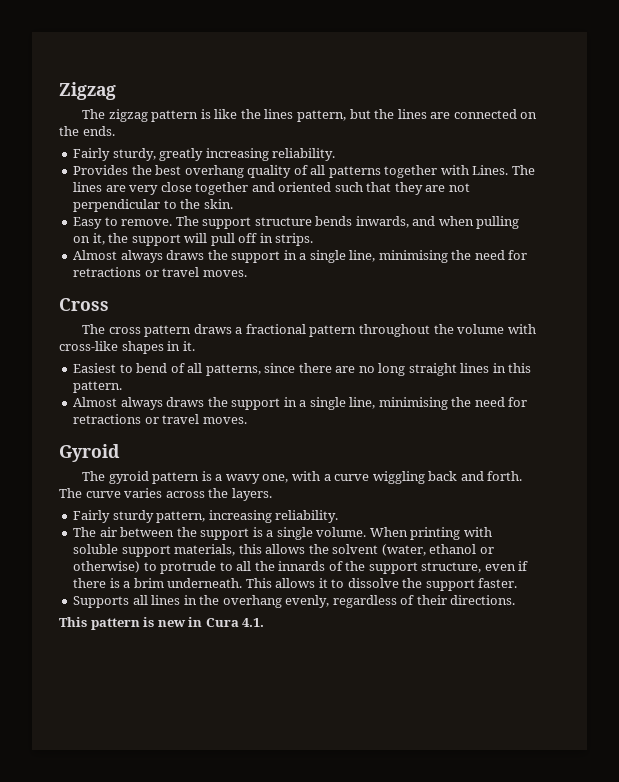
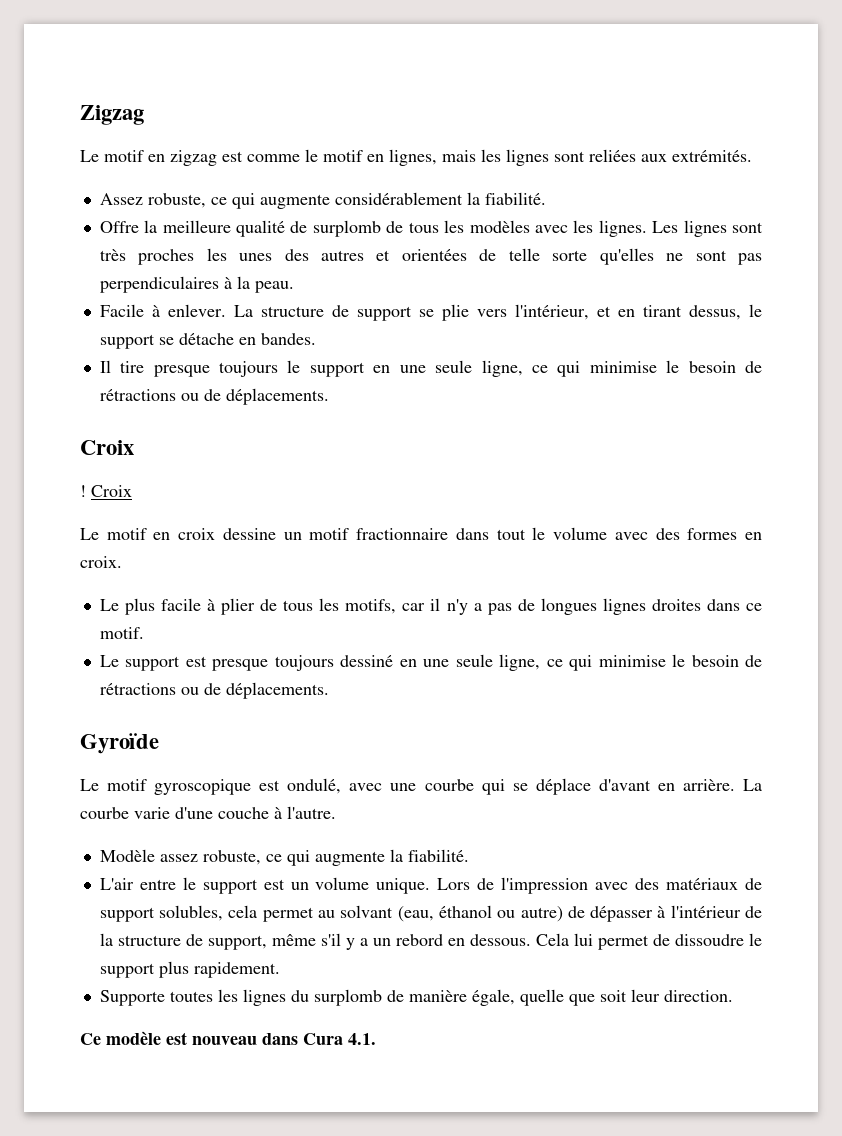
- The zigzag pattern is like the lines pattern, but the lines are connected on the ends.
- Fairly sturdy, greatly increasing reliability.
- Provides the best overhang quality of all patterns together with Lines. The lines are very close together and oriented such that they are not perpendicular to the skin.
- Easy to remove. The support structure bends inwards, and when pulling on it, the support will pull off in strips.
- Almost always draws the support in a single line, minimising the need for retractions or travel moves.
- Cross
- The cross pattern draws a fractional pattern throughout the volume with cross-like shapes in it.
- Easiest to bend of all patterns, since there are no long straight lines in this pattern.
- Almost always draws the support in a single line, minimising the need for retractions or travel moves.
- Gyroid
- The gyroid pattern is a wavy one, with a curve wiggling back and forth. The curve varies across the layers.
- Fairly sturdy pattern, increasing reliability.
- The air between the support is a single volume. When printing with soluble support materials, this allows the solvent (water, ethanol or otherwise) to protrude to all the innards of the support structure, even if there is a brim underneath. This allows it to dissolve the support faster.
- Supports all lines in the overhang evenly, regardless of their directions.
- This pattern is new in Cura 4.1.
+ Le motif en zigzag est comme le motif en lignes, mais les lignes sont reliées aux extrémités.
+ Assez robuste, ce qui augmente considérablement la fiabilité.
+ Offre la meilleure qualité de surplomb de tous les modèles avec les lignes. Les lignes sont très proches les unes des autres et orientées de telle sorte qu'elles ne sont pas perpendiculaires à la peau.
+ Facile à enlever. La structure de support se plie vers l'intérieur, et en tirant dessus, le support se détache en bandes.
+ Il tire presque toujours le support en une seule ligne, ce qui minimise le besoin de rétractions ou de déplacements.
+ Croix
+ ! Croix
+ Le motif en croix dessine un motif fractionnaire dans tout le volume avec des formes en croix.
+ Le plus facile à plier de tous les motifs, car il n'y a pas de longues lignes droites dans ce motif.
+ Le support est presque toujours dessiné en une seule ligne, ce qui minimise le besoin de rétractions ou de déplacements.
+ Gyroïde
+ Le motif gyroscopique est ondulé, avec une courbe qui se déplace d'avant en arrière. La courbe varie d'une couche à l'autre.
+ Modèle assez robuste, ce qui augmente la fiabilité.
+ L'air entre le support est un volume unique. Lors de l'impression avec des matériaux de support solubles, cela permet au solvant (eau, éthanol ou autre) de dépasser à l'intérieur de la structure de support, même s'il y a un rebord en dessous. Cela lui permet de dissoudre le support plus rapidement.
+ Supporte toutes les lignes du surplomb de manière égale, quelle que soit leur direction.
+ Ce modèle est nouveau dans Cura 4.1.

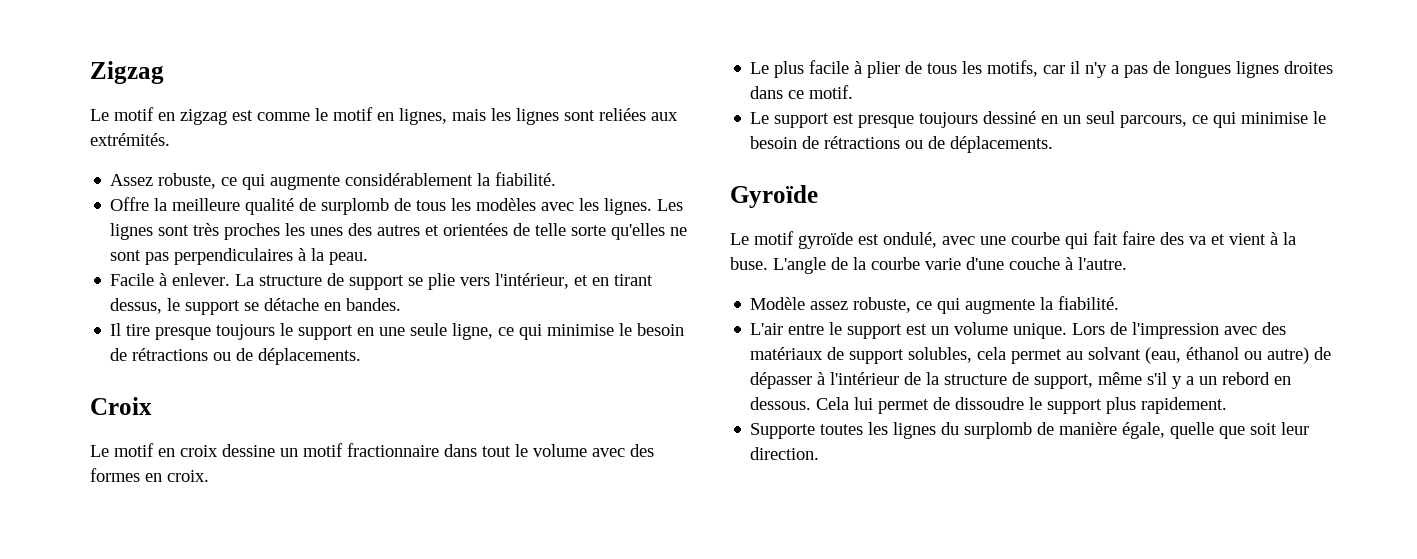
- ! Croix
- Le support est presque toujours dessiné en une seule ligne, ce qui minimise le besoin de rétractions ou de déplacements.
+ Le support est presque toujours dessiné en un seul parcours, ce qui minimise le besoin de rétractions ou de déplacements.
- Le motif gyroscopique est ondulé, avec une courbe qui se déplace d'avant en arrière. La courbe varie d'une couche à l'autre.
+ Le motif gyroïde est ondulé, avec une courbe qui fait faire des va et vient à la buse. L'angle de la courbe varie d'une couche à l'autre.
- Ce modèle est nouveau dans Cura 4.1.

